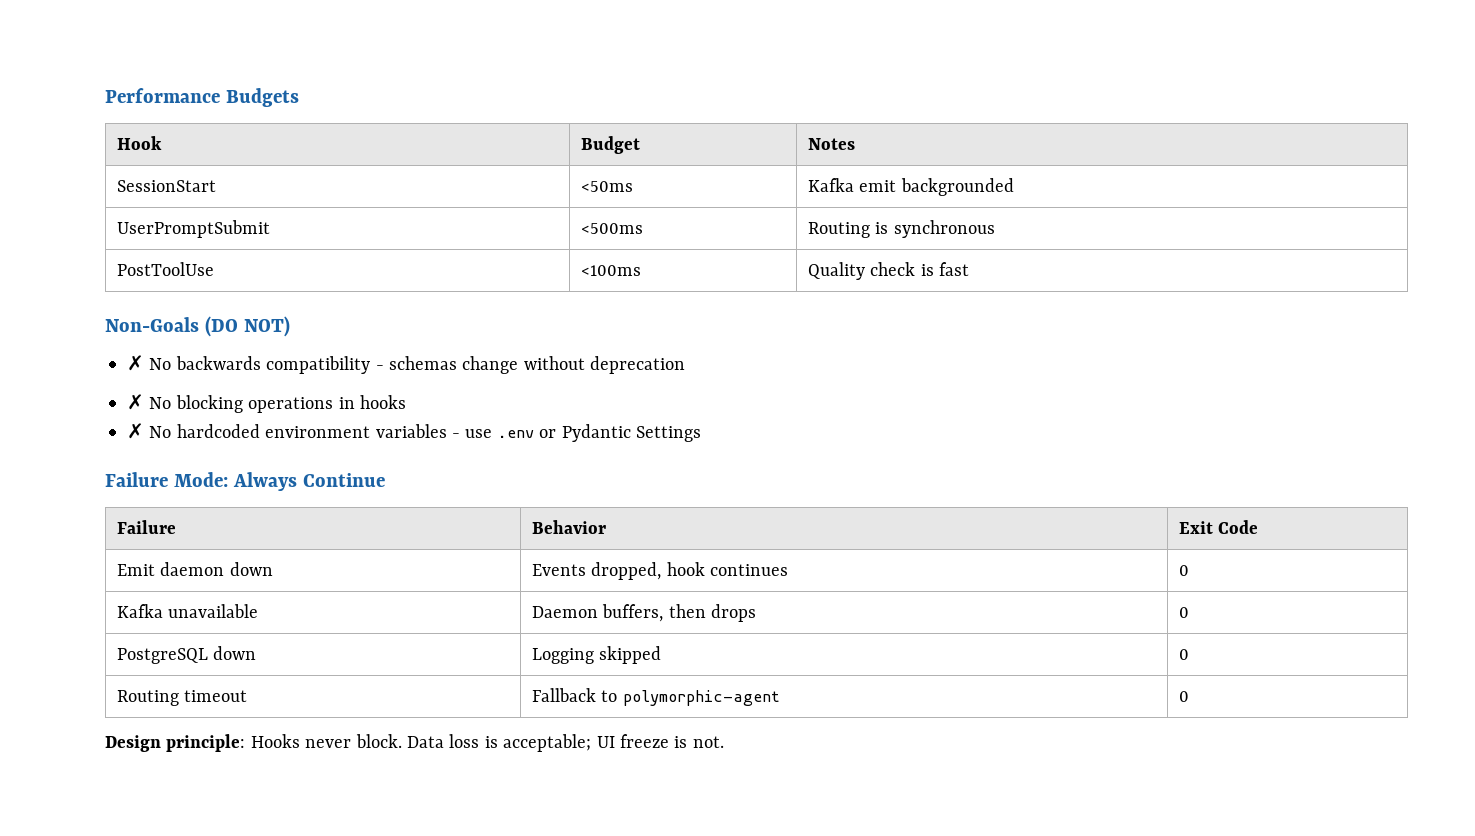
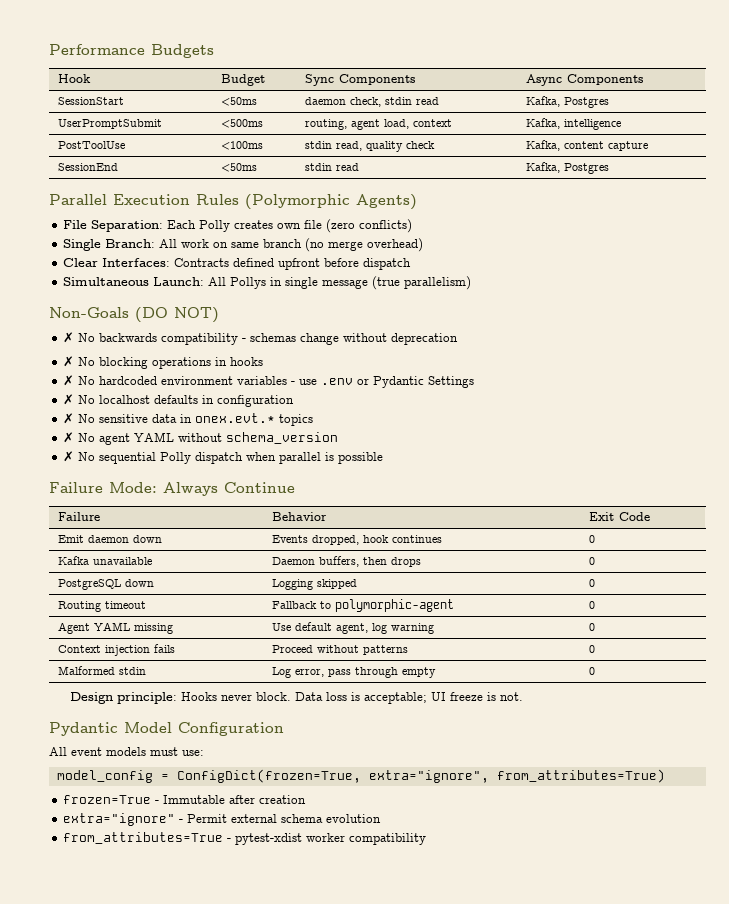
- Hook | Budget | Notes
- SessionStart | <50ms | Kafka emit backgrounded
- UserPromptSubmit | <500ms | Routing is synchronous
- PostToolUse | <100ms | Quality check is fast
+ Hook | Budget | Sync Components | Async Components
+ SessionStart | <50ms | daemon check, stdin read | Kafka, Postgres
+ UserPromptSubmit | <500ms | routing, agent load, context | Kafka, intelligence
+ PostToolUse | <100ms | stdin read, quality check | Kafka, content capture
+ SessionEnd | <50ms | stdin read | Kafka, Postgres
+ Parallel Execution Rules (Polymorphic Agents)
+ File Separation: Each Polly creates own file (zero conflicts)
+ Single Branch: All work on same branch (no merge overhead)
+ Clear Interfaces: Contracts defined upfront before dispatch
+ Simultaneous Launch: All Pollys in single message (true parallelism)
+ ✗ No localhost defaults in configuration
+ ✗ No sensitive data in onex.evt.* topics
+ ✗ No agent YAML without schema_version
+ ✗ No sequential Polly dispatch when parallel is possible
+ Agent YAML missing | Use default agent, log warning | 0
+ Context injection fails | Proceed without patterns | 0
+ Malformed stdin | Log error, pass through empty | 0
+ Pydantic Model Configuration
+ All event models must use:
+ model_config = ConfigDict(frozen=True, extra="ignore", from_attributes=True)
+ frozen=True - Immutable after creation
+ extra="ignore" - Permit external schema evolution
+ from_attributes=True - pytest-xdist worker compatibility

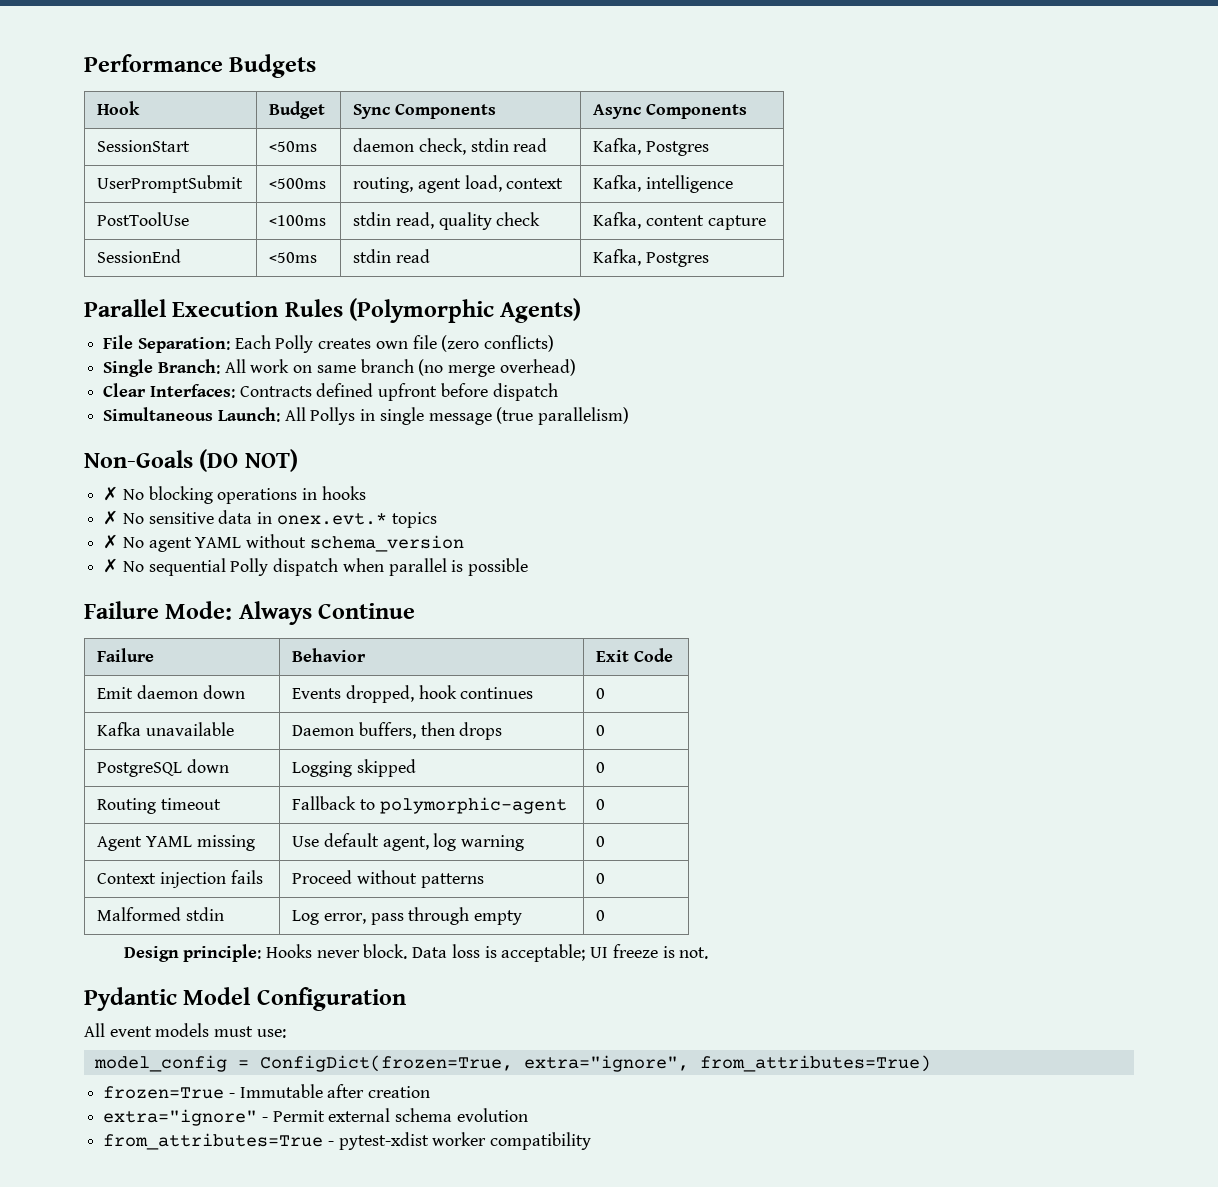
- ✗ No backwards compatibility - schemas change without deprecation
- ✗ No hardcoded environment variables - use .env or Pydantic Settings
- ✗ No localhost defaults in configuration

